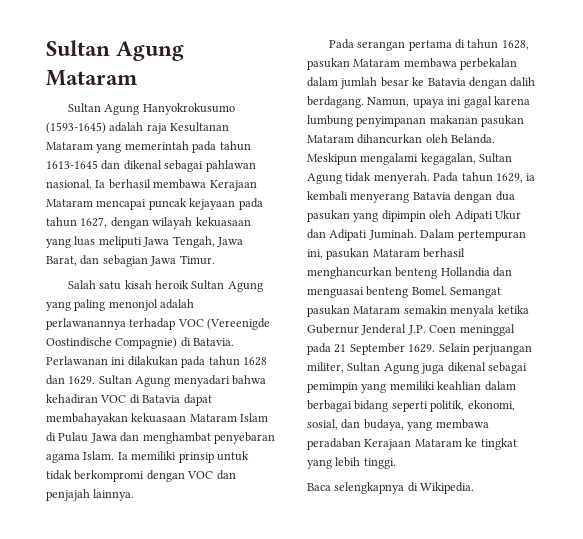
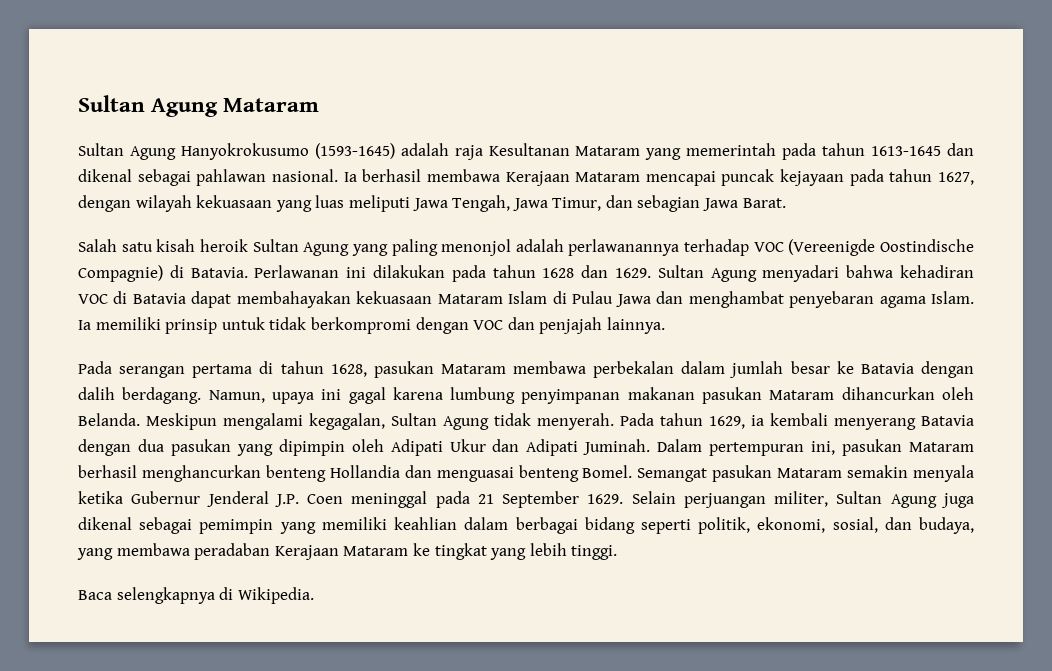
- Ia berhasil membawa Kerajaan Mataram mencapai puncak kejayaan pada tahun 1627, dengan wilayah kekuasaan yang luas meliputi Jawa Tengah, Jawa Barat, dan sebagian Jawa Timur.
+ Ia berhasil membawa Kerajaan Mataram mencapai puncak kejayaan pada tahun 1627, dengan wilayah kekuasaan yang luas meliputi Jawa Tengah, Jawa Timur, dan sebagian Jawa Barat.

